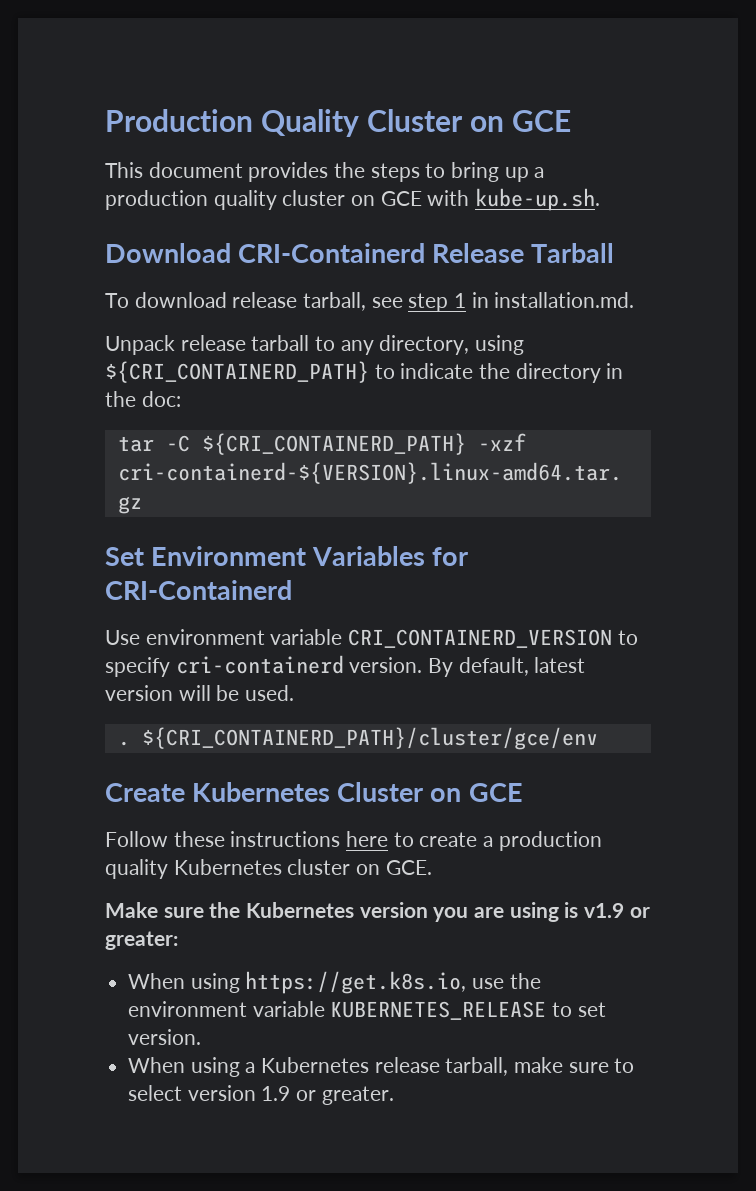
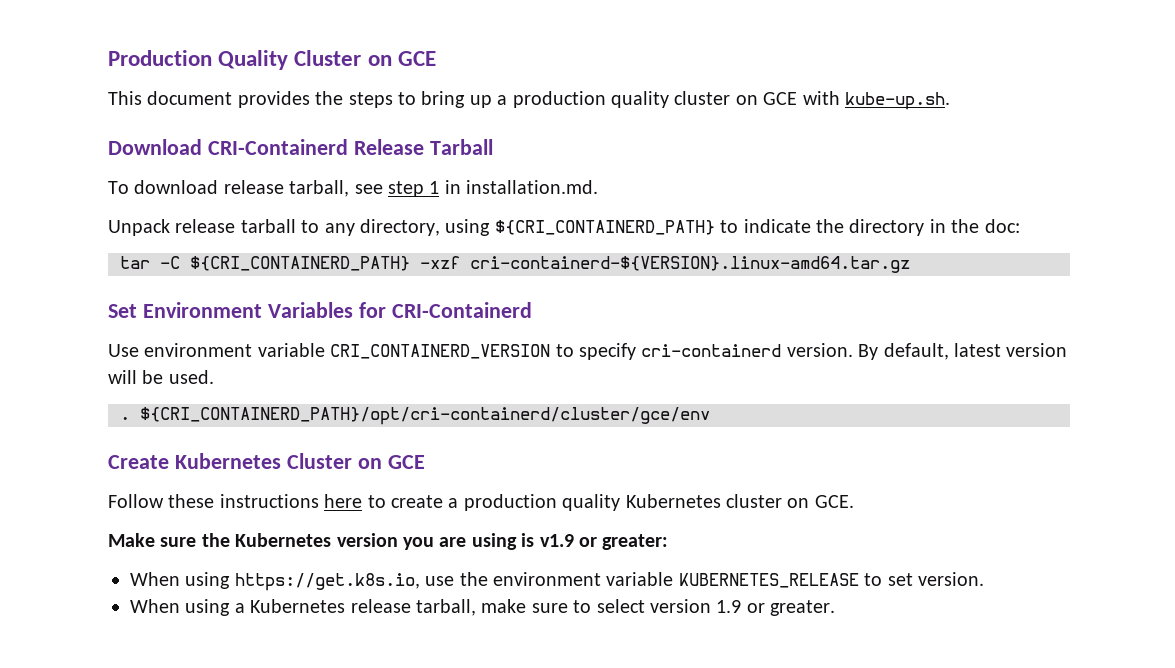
- ${CRI_CONTAINERD_PATH}/cluster/gce/env
+ ${CRI_CONTAINERD_PATH}/opt/cri-containerd/cluster/gce/env

